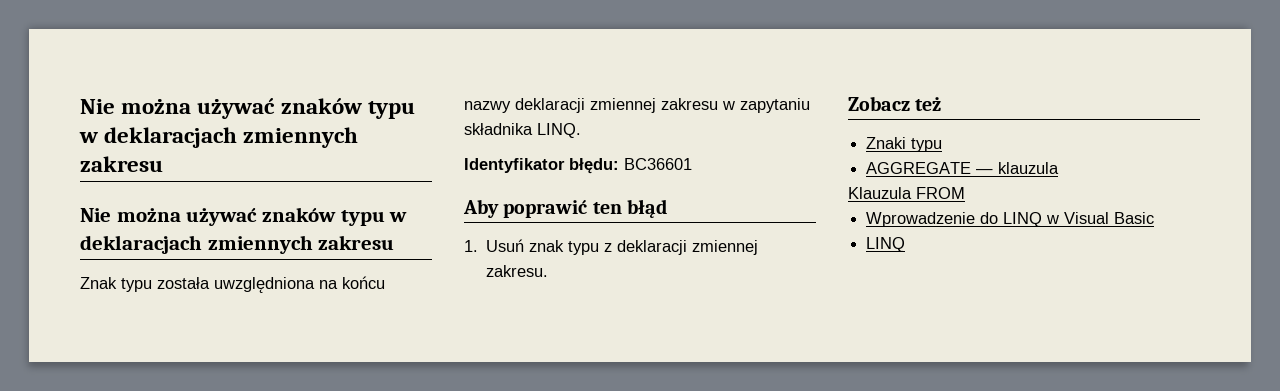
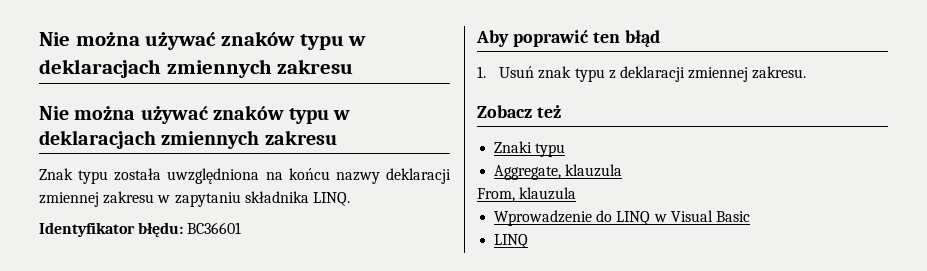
- AGGREGATE — klauzula
- Klauzula FROM
+ Aggregate, klauzula
+ From, klauzula

